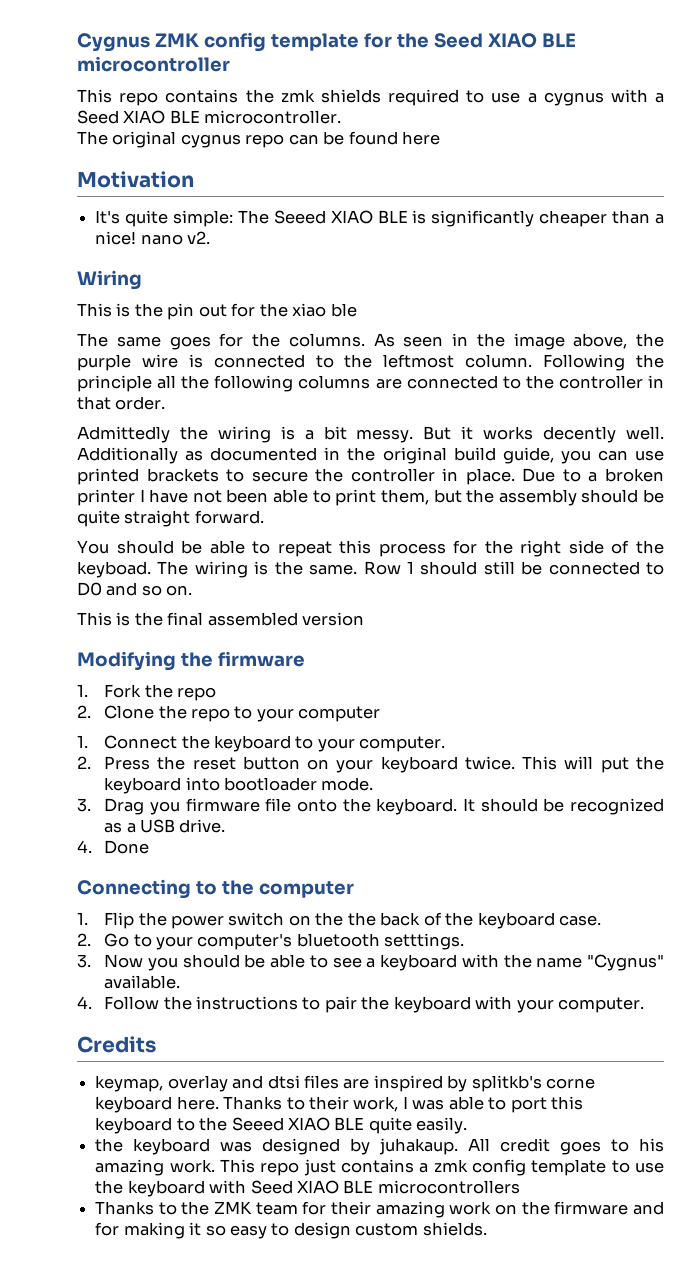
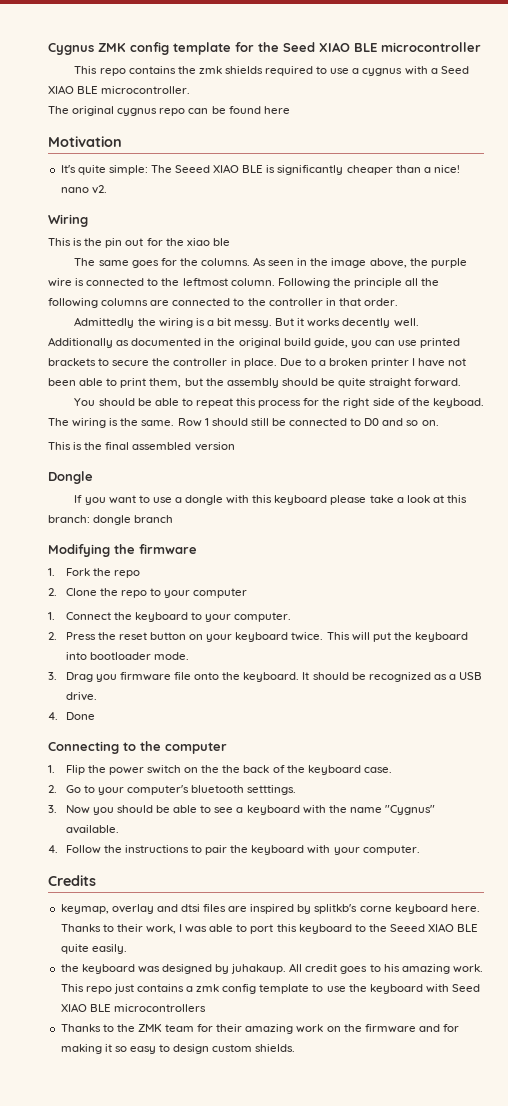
+ Dongle
+ If you want to use a dongle with this keyboard please take a look at this branch: dongle branch

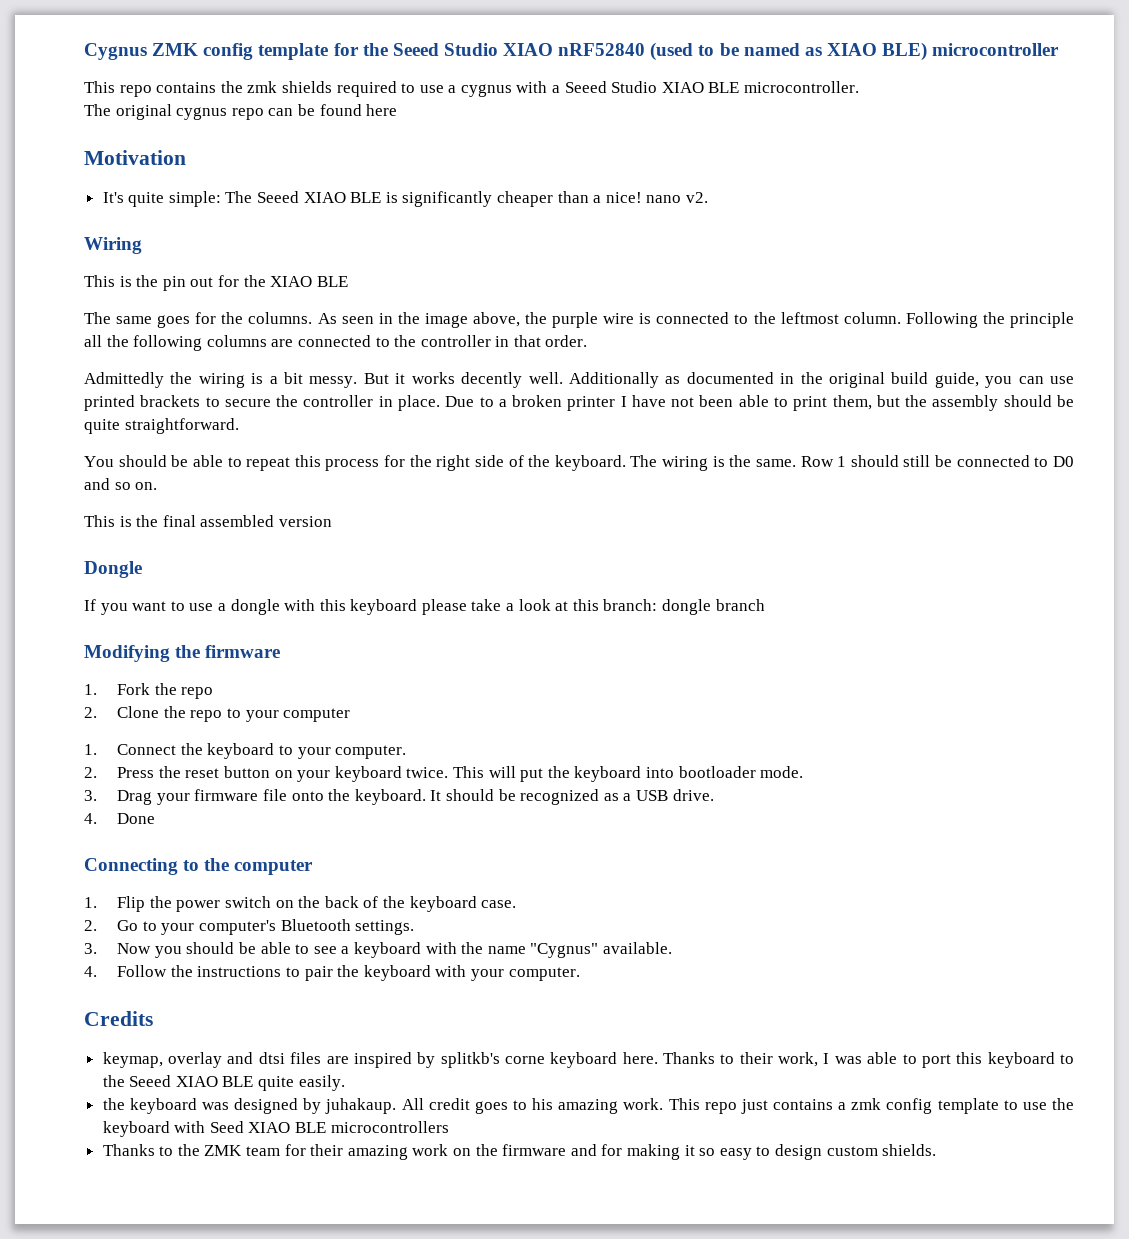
- Cygnus ZMK config template for the Seed XIAO BLE microcontroller
+ Cygnus ZMK config template for the Seeed Studio XIAO nRF52840 (used to be named as XIAO BLE) microcontroller
- This repo contains the zmk shields required to use a cygnus with a Seed XIAO BLE microcontroller.
+ This repo contains the zmk shields required to use a cygnus with a Seeed Studio XIAO BLE microcontroller.
- This is the pin out for the xiao ble
+ This is the pin out for the XIAO BLE
- Due to a broken printer I have not been able to print them, but the assembly should be quite straight forward.
+ Due to a broken printer I have not been able to print them, but the assembly should be quite straightforward.
- You should be able to repeat this process for the right side of the keyboad.
+ You should be able to repeat this process for the right side of the keyboard.
- 3. Drag you firmware file onto the keyboard.
+ 3. Drag your firmware file onto the keyboard.
- 1. Flip the power switch on the the back of the keyboard case.
+ 1. Flip the power switch on the back of the keyboard case.
- 2. Go to your computer's bluetooth setttings.
+ 2. Go to your computer's Bluetooth settings.

